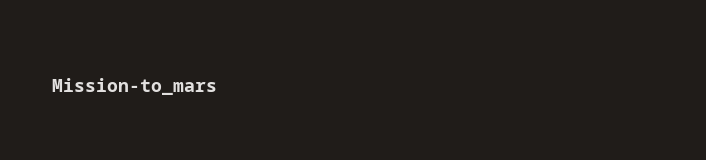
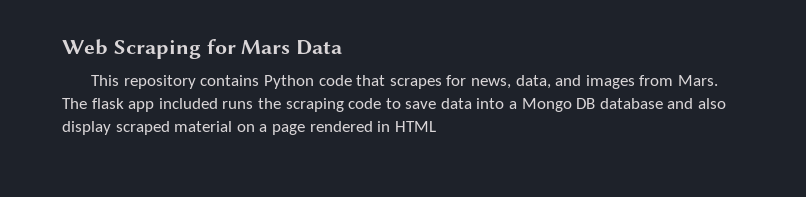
- Mission-to_mars
+ Web Scraping for Mars Data
+ This repository contains Python code that scrapes for news, data, and images from Mars. The flask app included runs the scraping code to save data into a Mongo DB database and also display scraped material on a page rendered in HTML

